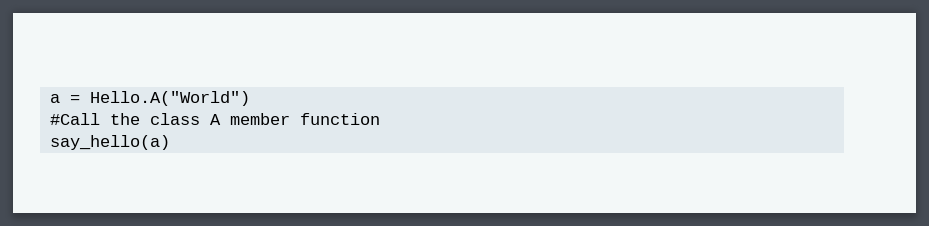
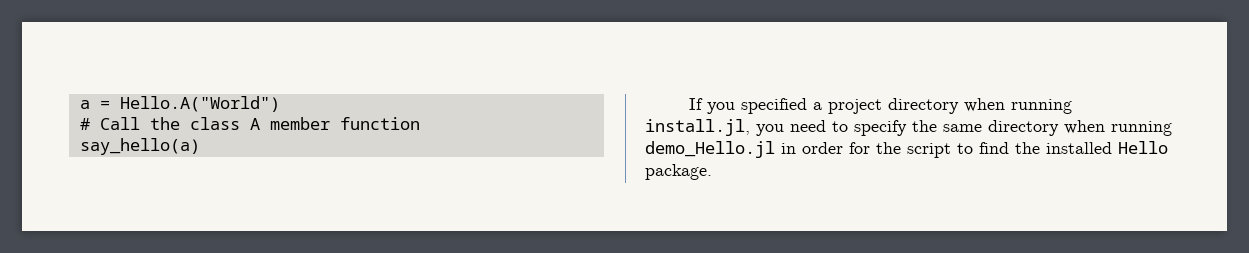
- #Call the class A member function
+ # Call the class A member function
+ If you specified a project directory when running install.jl, you need to specify the same directory when running demo_Hello.jl in order for the script to find the installed Hello package.

